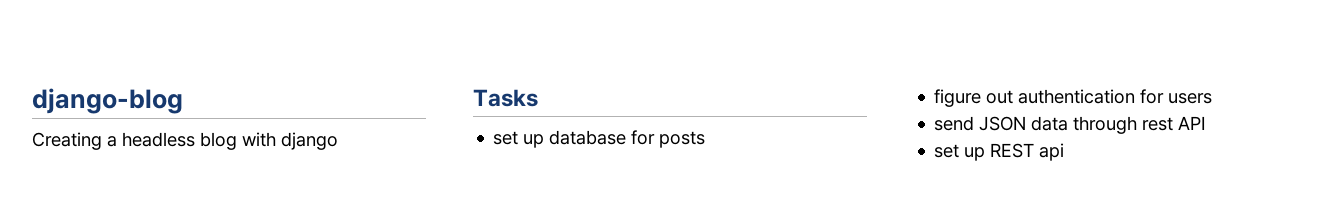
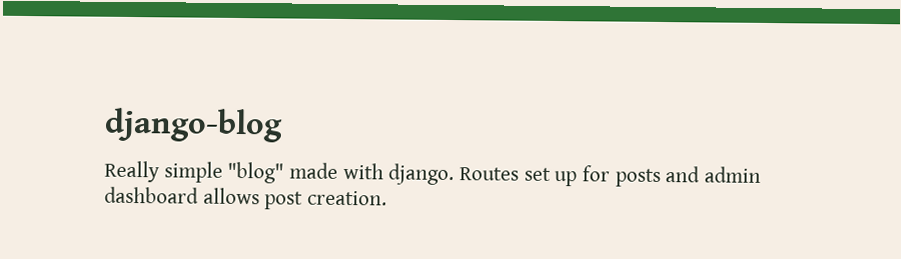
- Creating a headless blog with django
- Tasks
- set up database for posts
- figure out authentication for users
- send JSON data through rest API
- set up REST api
+ Really simple "blog" made with django. Routes set up for posts and admin dashboard allows post creation.

